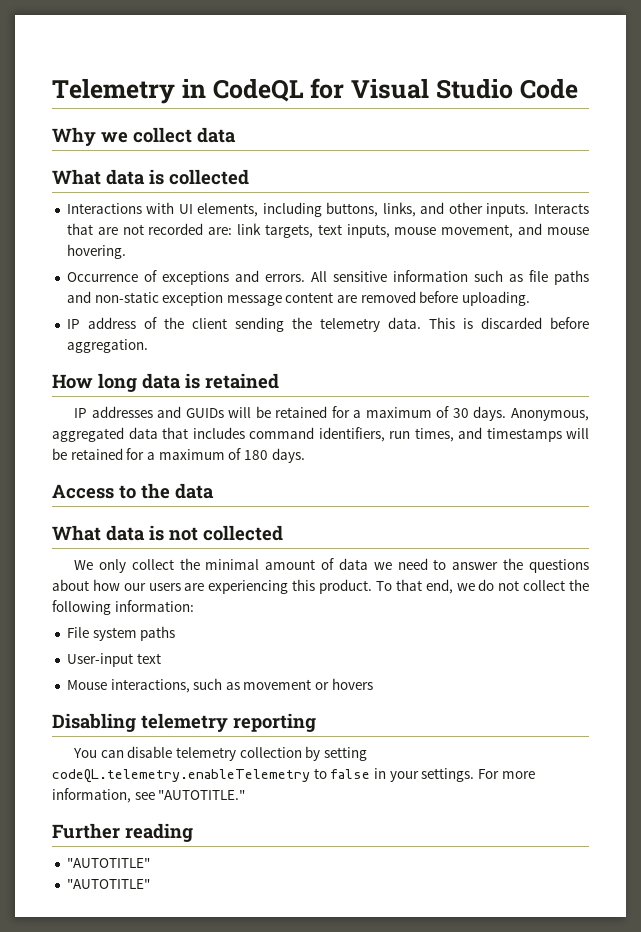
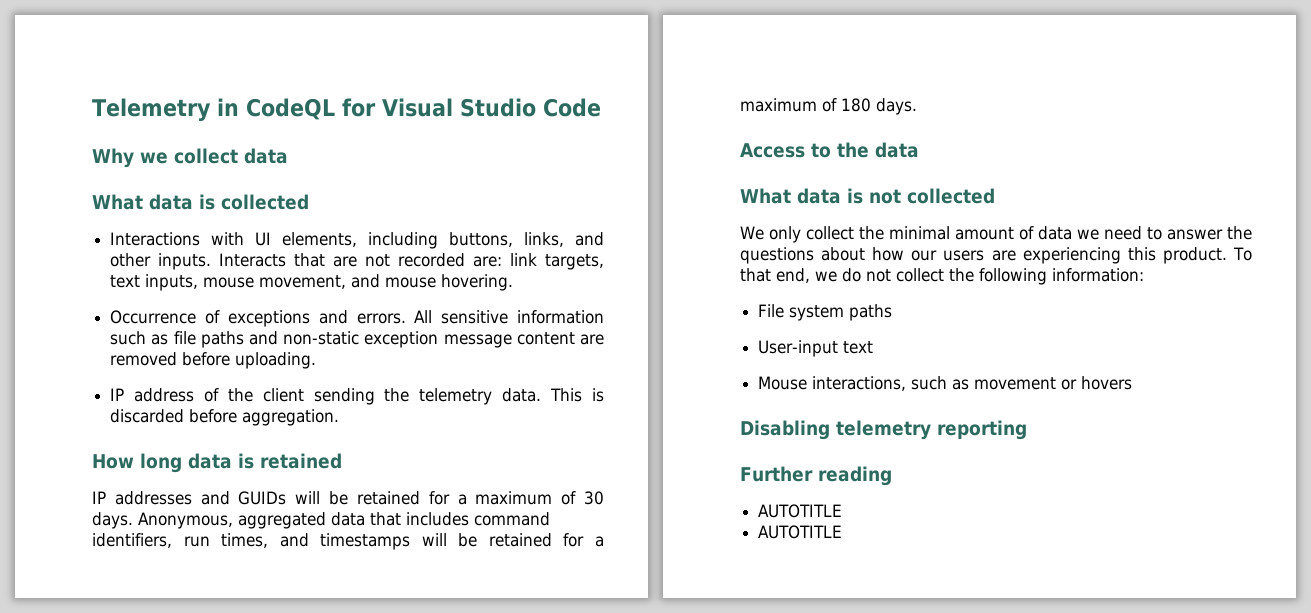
- You can disable telemetry collection by setting codeQL.telemetry.enableTelemetry to false in your settings. For more information, see "AUTOTITLE."
  Further reading
- "AUTOTITLE"
- "AUTOTITLE"
+ AUTOTITLE
+ AUTOTITLE

